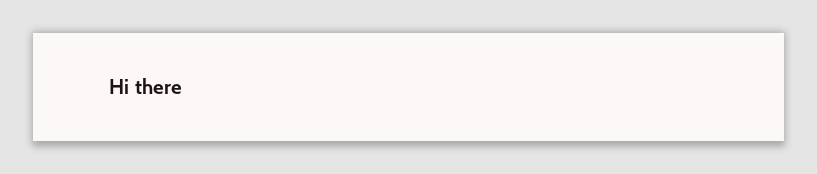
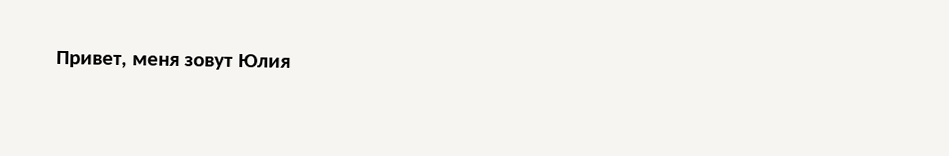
- Hi there
+ Привет, меня зовут Юлия

